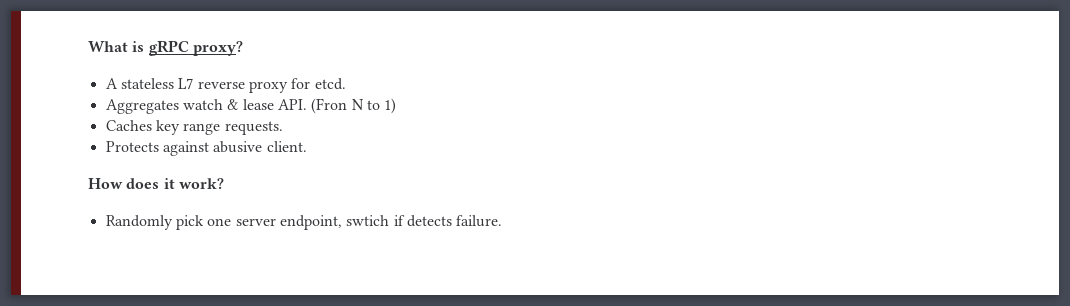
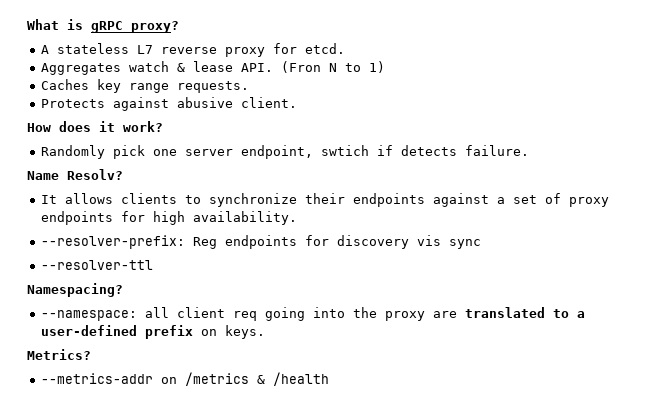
+ Name Resolv?
+ It allows clients to synchronize their endpoints against a set of proxy endpoints for high availability.
+ --resolver-prefix: Reg endpoints for discovery vis sync
+ --resolver-ttl
+ Namespacing?
+ --namespace: all client req going into the proxy are translated to a user-defined prefix on keys.
+ Metrics?
+ --metrics-addr on /metrics & /health

